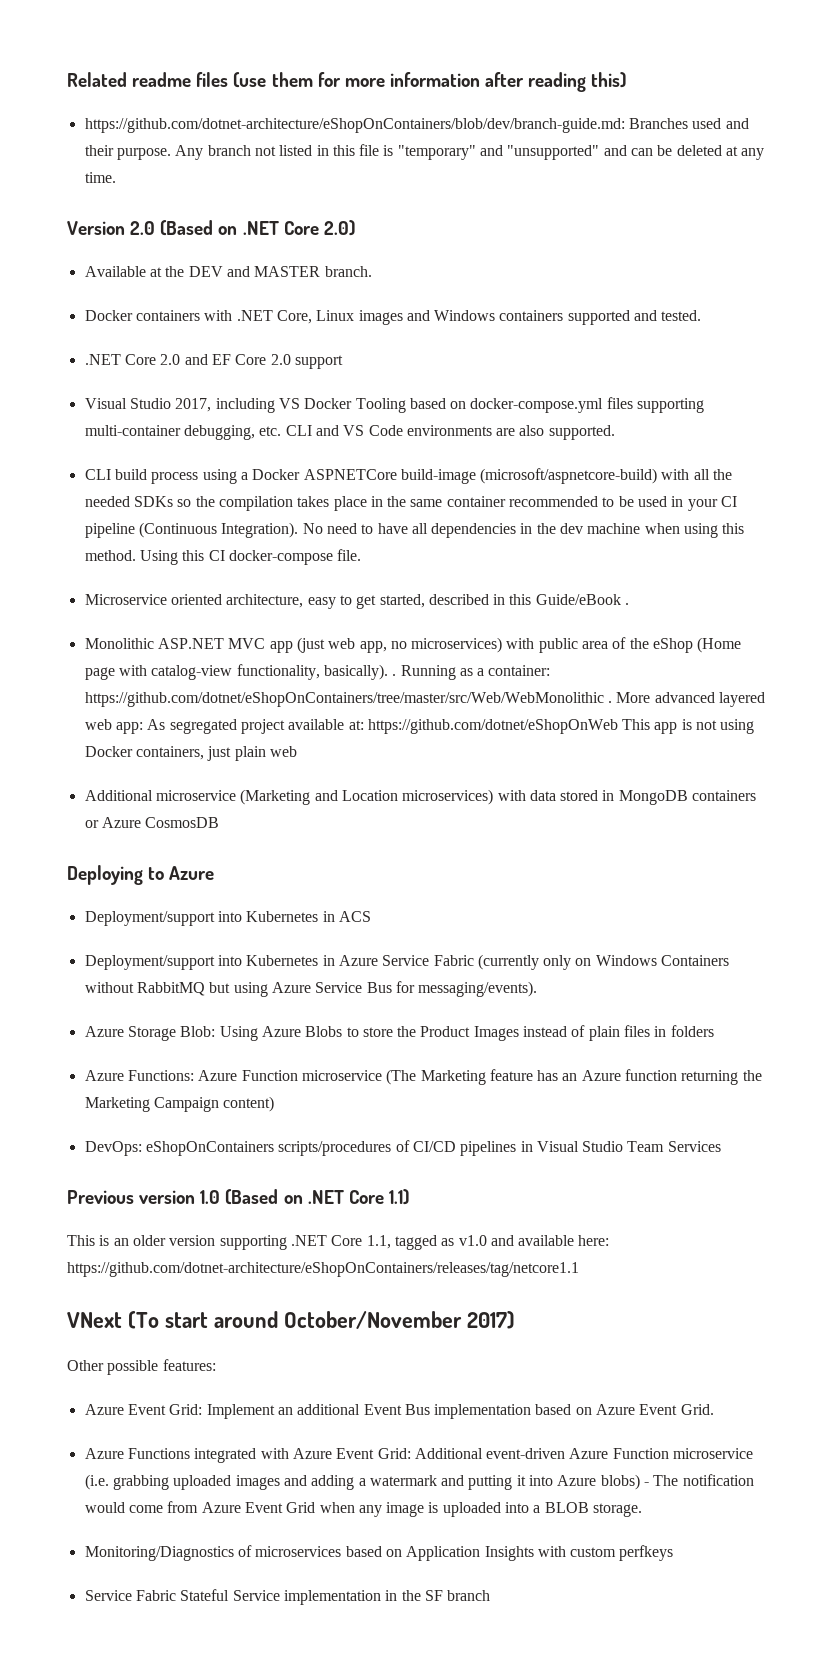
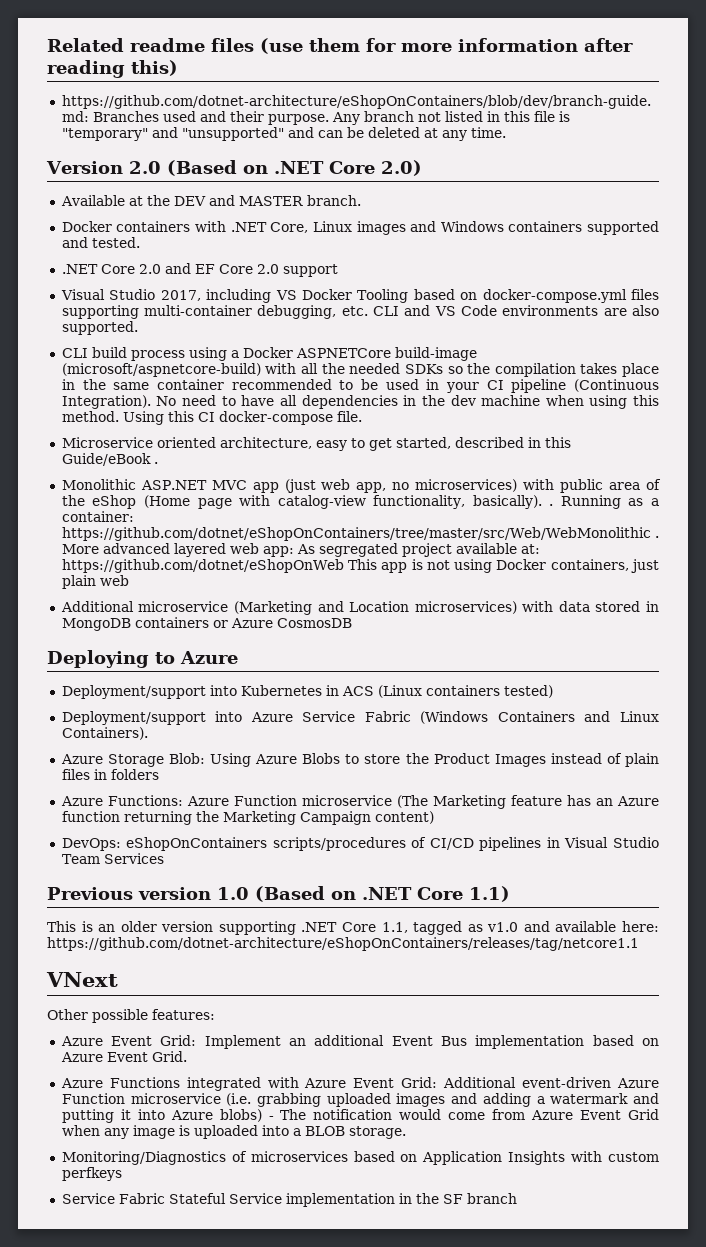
- Deployment/support into Kubernetes in ACS
- Deployment/support into Kubernetes in Azure Service Fabric (currently only on Windows Containers without RabbitMQ but using Azure Service Bus for messaging/events).
+ Deployment/support into Kubernetes in ACS (Linux containers tested)
+ Deployment/support into Azure Service Fabric (Windows Containers and Linux Containers).
- VNext (To start around October/November 2017)
+ VNext

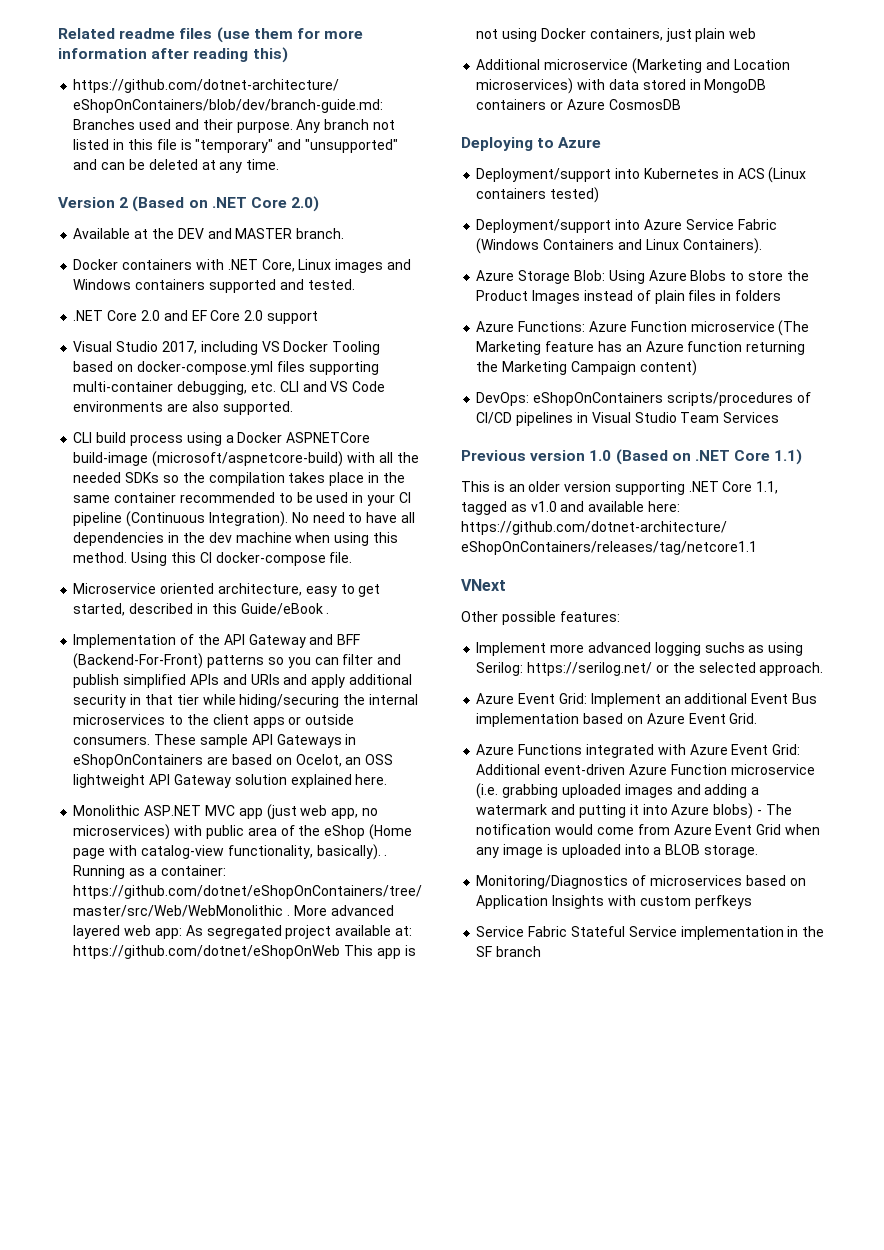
- Version 2.0 (Based on .NET Core 2.0)
+ Version 2 (Based on .NET Core 2.0)
+ Implementation of the API Gateway and BFF (Backend-For-Front) patterns so you can filter and publish simplified APIs and URIs and apply additional security in that tier while hiding/securing the internal microservices to the client apps or outside consumers. These sample API Gateways in eShopOnContainers are based on Ocelot, an OSS lightweight API Gateway solution explained here.
+ Implement more advanced logging suchs as using Serilog: https://serilog.net/ or the selected approach.

